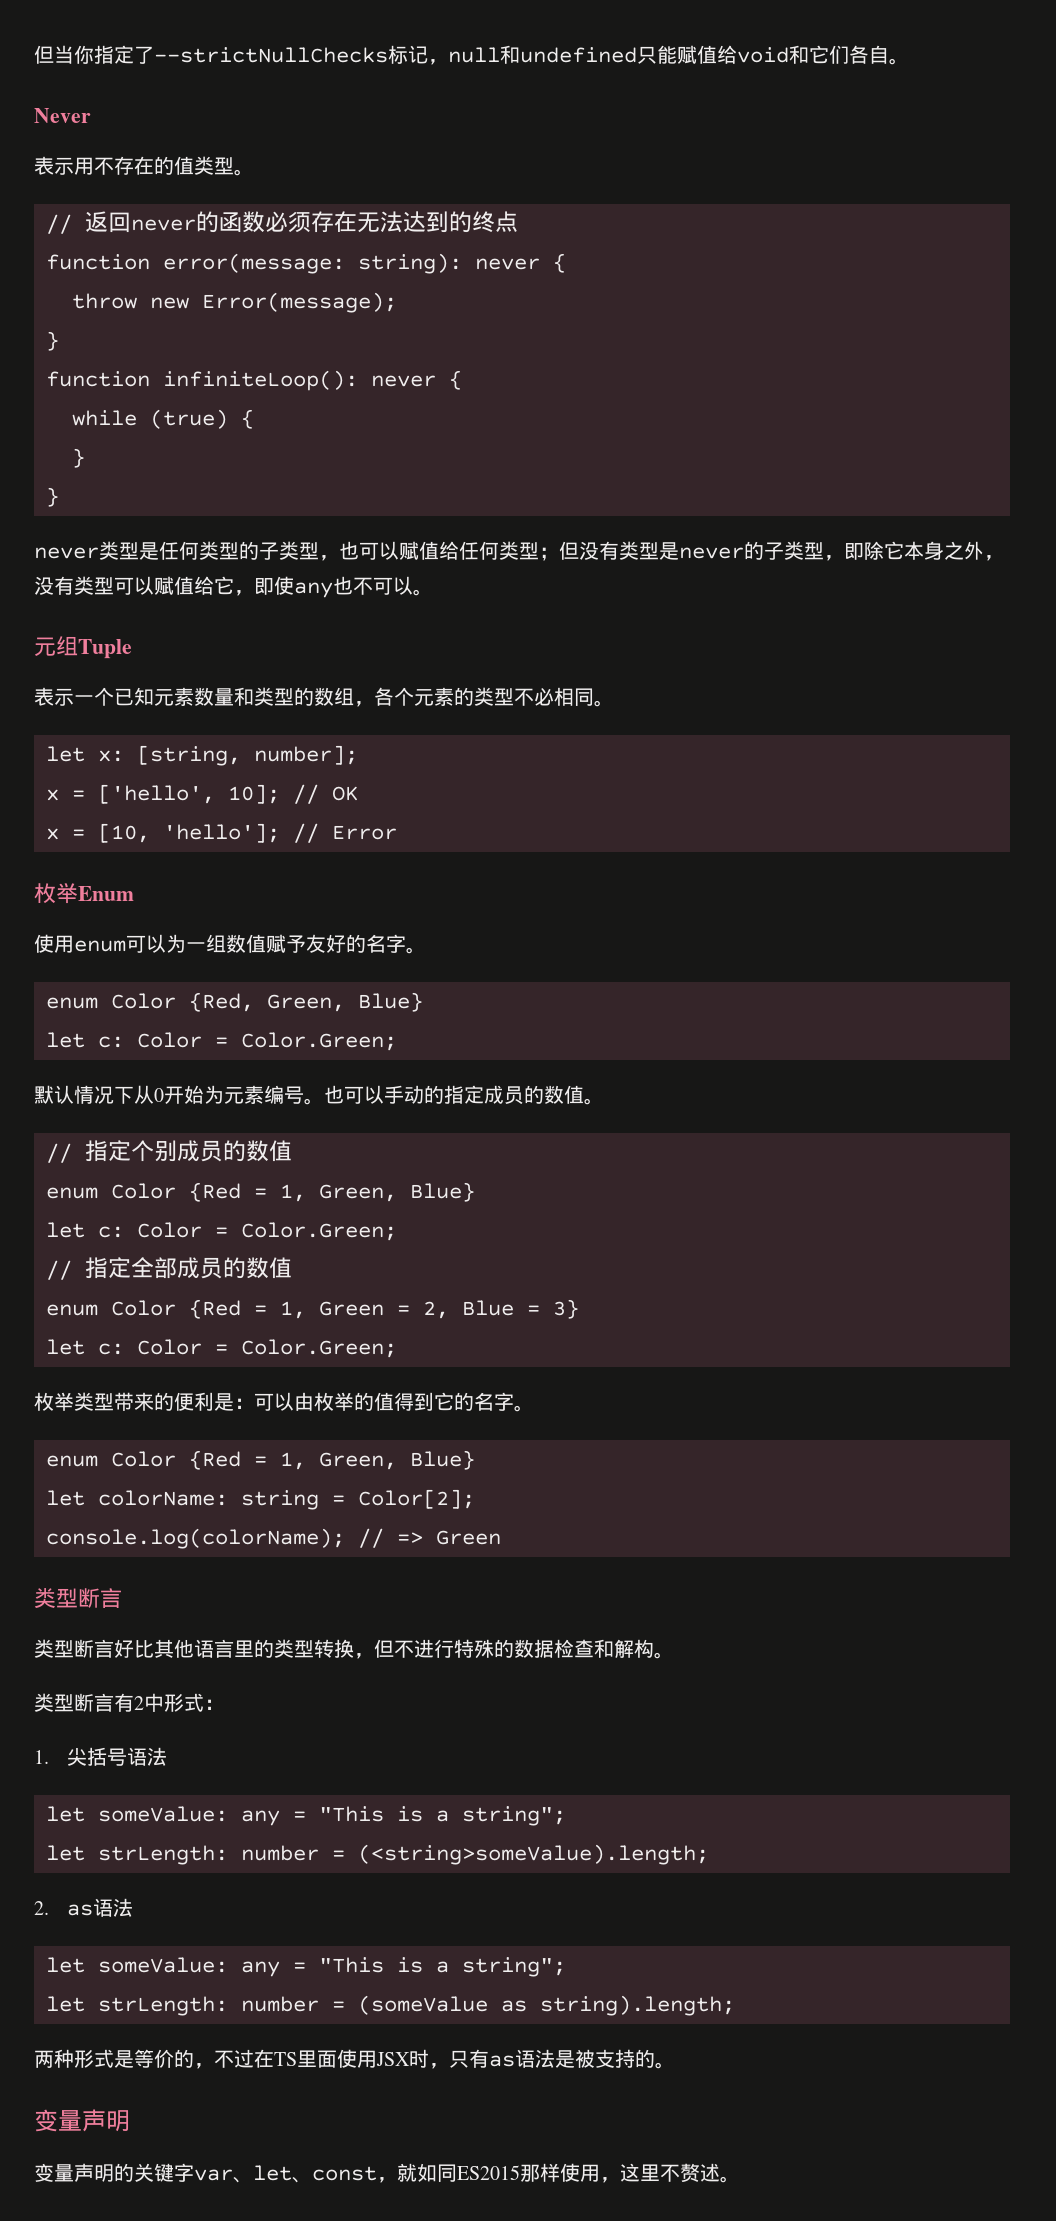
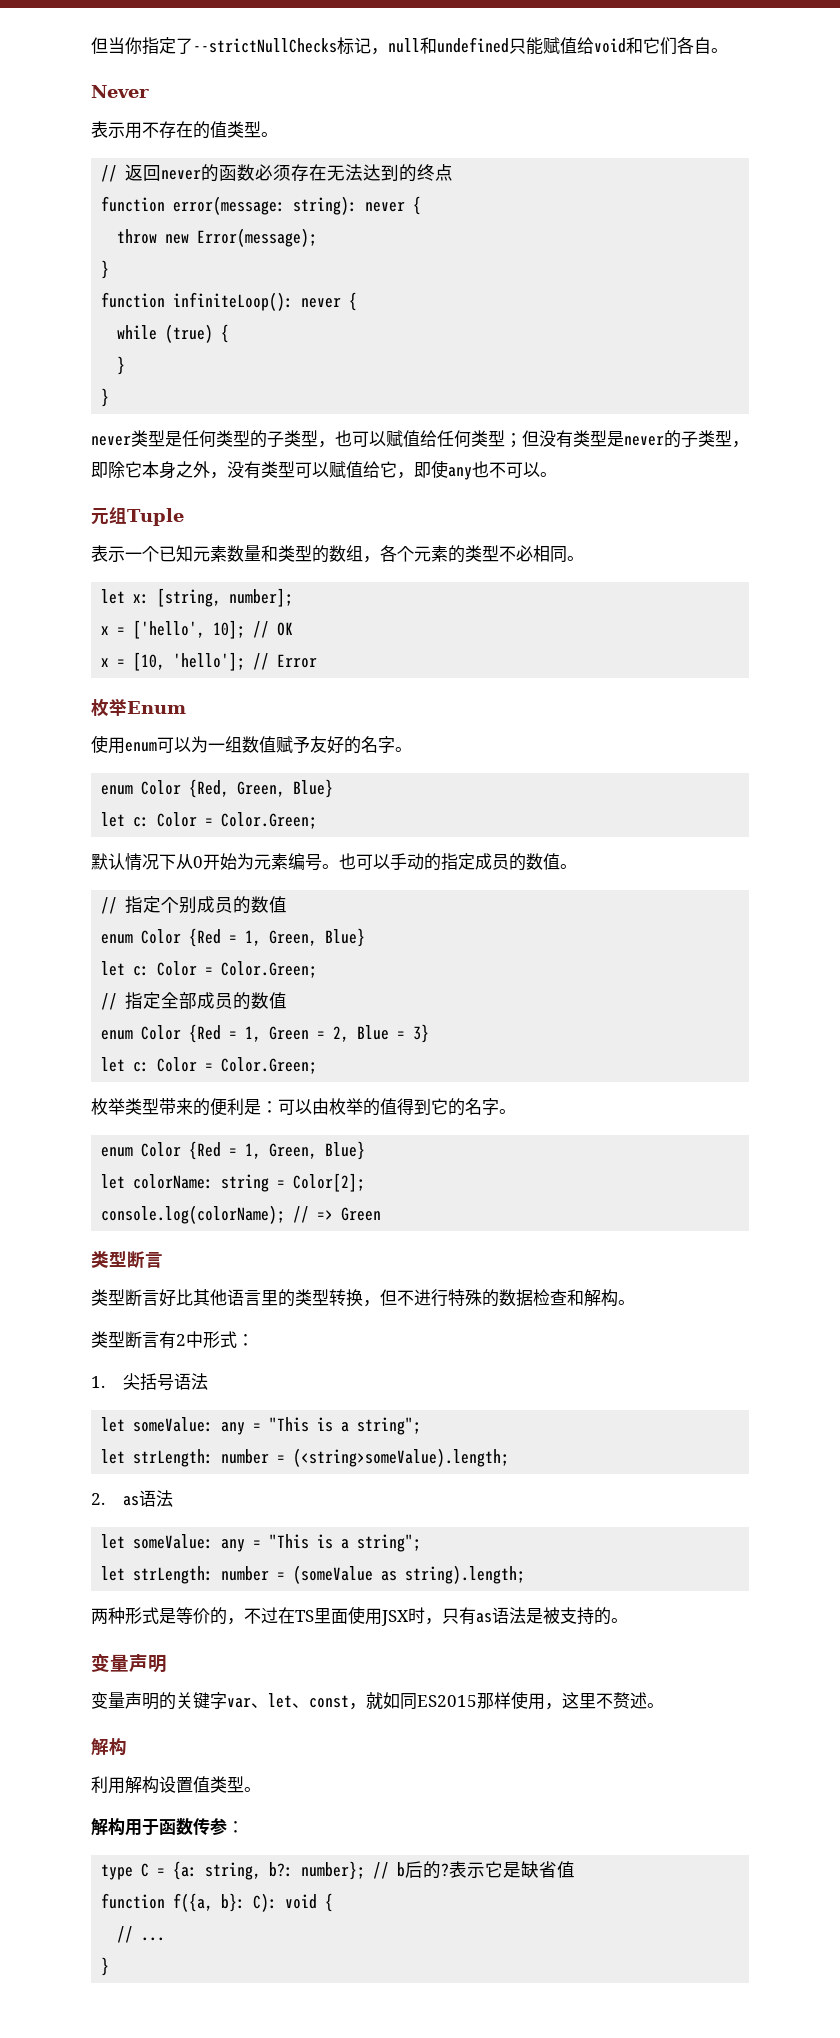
  变量声明的关键字var、let、const，就如同ES2015那样使用，这里不赘述。
+ 解构
+ 利用解构设置值类型。
+ 解构用于函数传参：
+ type C = {a: string, b?: number}; // b后的?表示它是缺省值
+ function f({a, b}: C): void {
+ // ...
+ }

